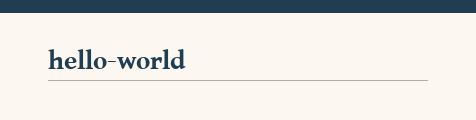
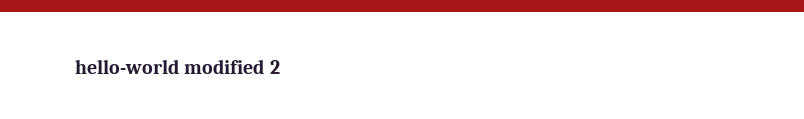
- hello-world
+ hello-world modified 2

